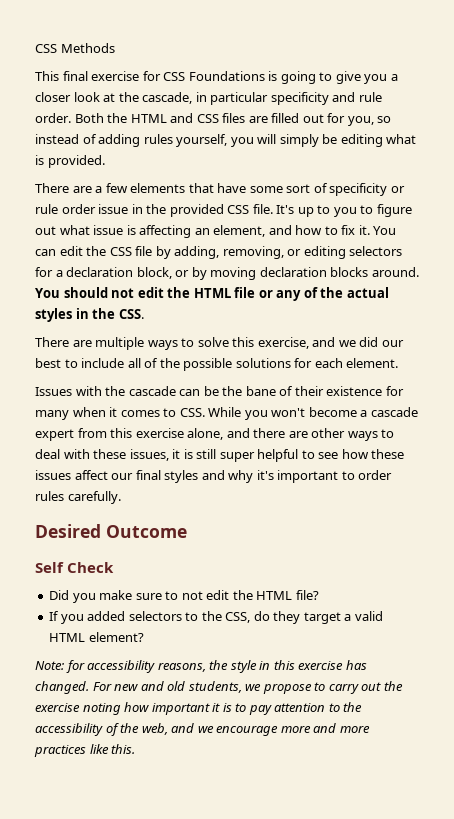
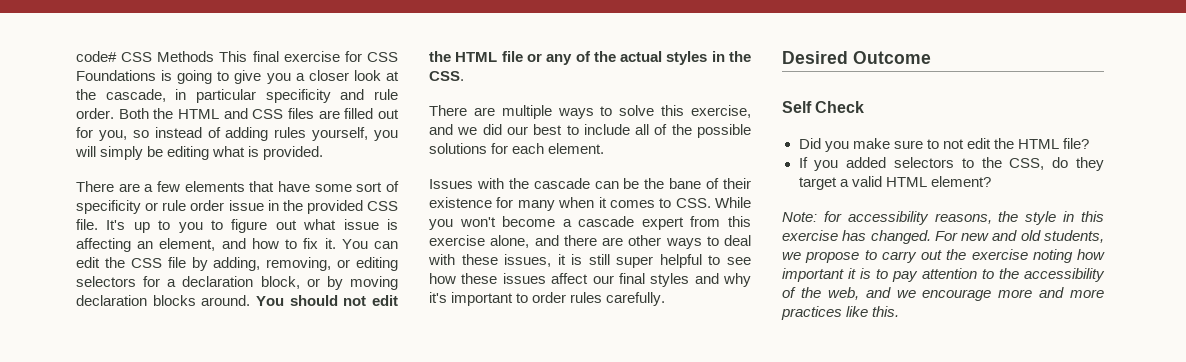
- CSS Methods
- This final exercise for CSS Foundations is going to give you a closer look at the cascade, in particular specificity and rule order.
+ code# CSS Methods This final exercise for CSS Foundations is going to give you a closer look at the cascade, in particular specificity and rule order.

